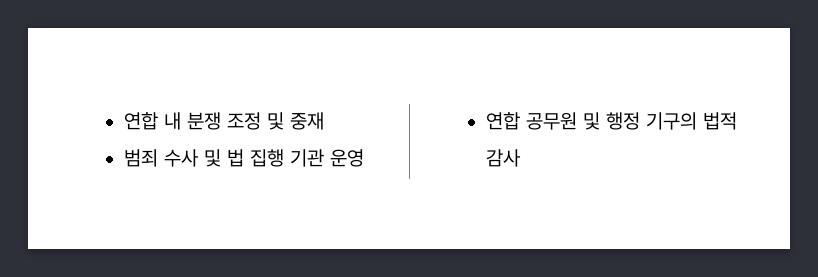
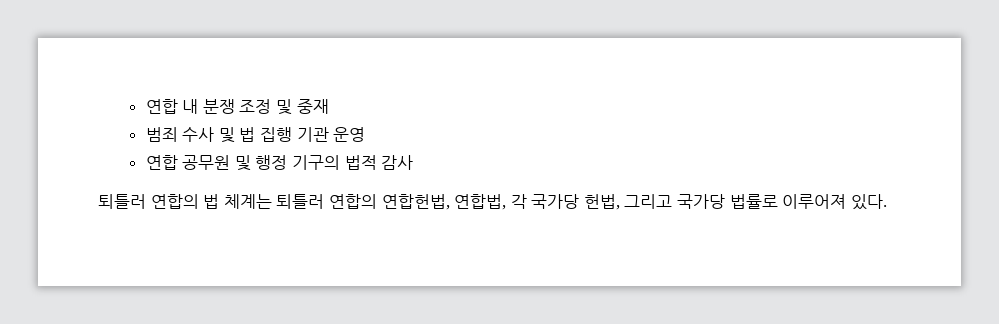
+ 퇴틀러 연합의 법 체계는 퇴틀러 연합의 연합헌법, 연합법, 각 국가당 헌법, 그리고 국가당 법률로 이루어져 있다.

